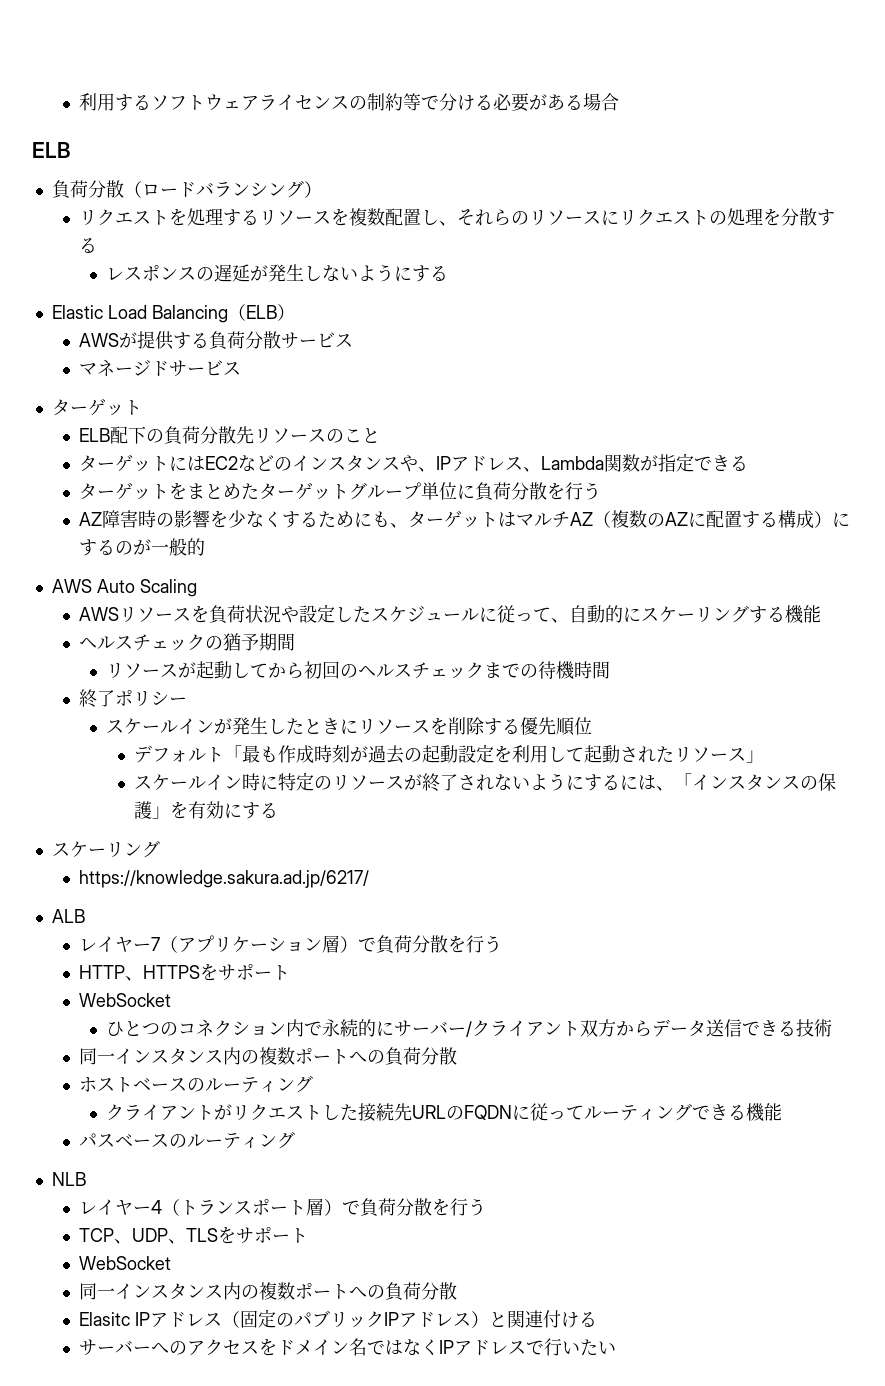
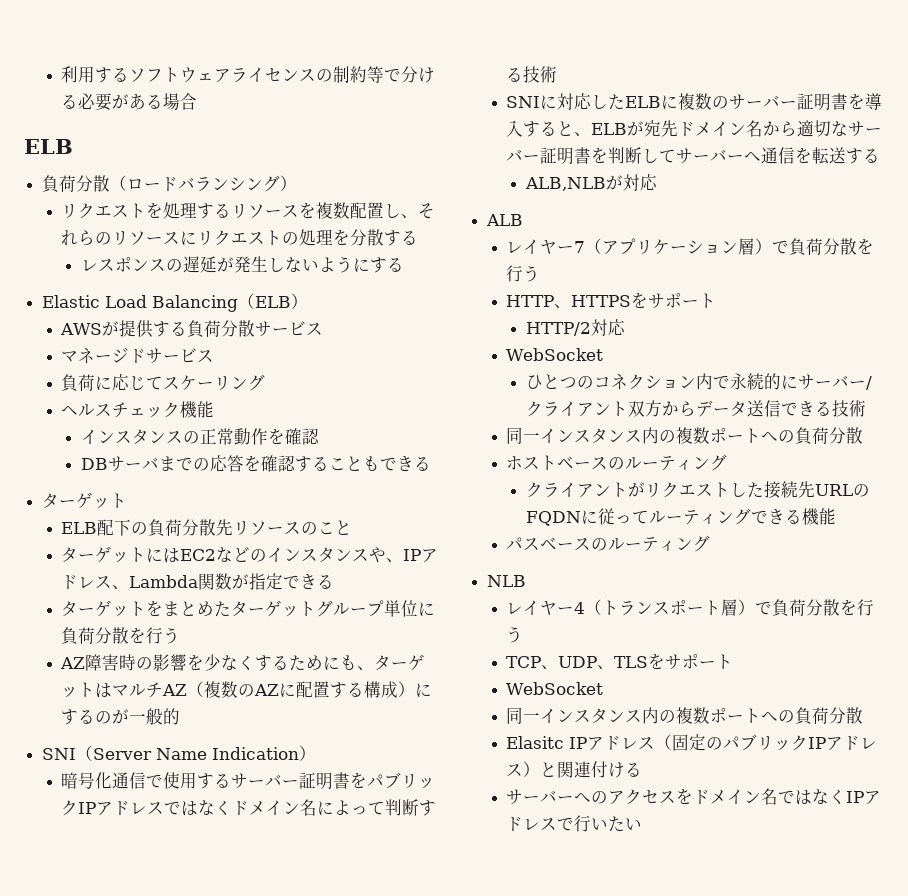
+ 負荷に応じてスケーリング
+ ヘルスチェック機能
+ インスタンスの正常動作を確認
+ DBサーバまでの応答を確認することもできる
- AWS Auto Scaling
- AWSリソースを負荷状況や設定したスケジュールに従って、自動的にスケーリングする機能
- ヘルスチェックの猶予期間
- リソースが起動してから初回のヘルスチェックまでの待機時間
- 終了ポリシー
- スケールインが発生したときにリソースを削除する優先順位
- デフォルト「最も作成時刻が過去の起動設定を利用して起動されたリソース」
- スケールイン時に特定のリソースが終了されないようにするには、「インスタンスの保護」を有効にする
- スケーリング
- https://knowledge.sakura.ad.jp/6217/
+ SNI（Server Name Indication）
+ 暗号化通信で使用するサーバー証明書をパブリックIPアドレスではなくドメイン名によって判断する技術
+ SNIに対応したELBに複数のサーバー証明書を導入すると、ELBが宛先ドメイン名から適切なサーバー証明書を判断してサーバーへ通信を転送する
+ ALB,NLBが対応
+ HTTP/2対応

